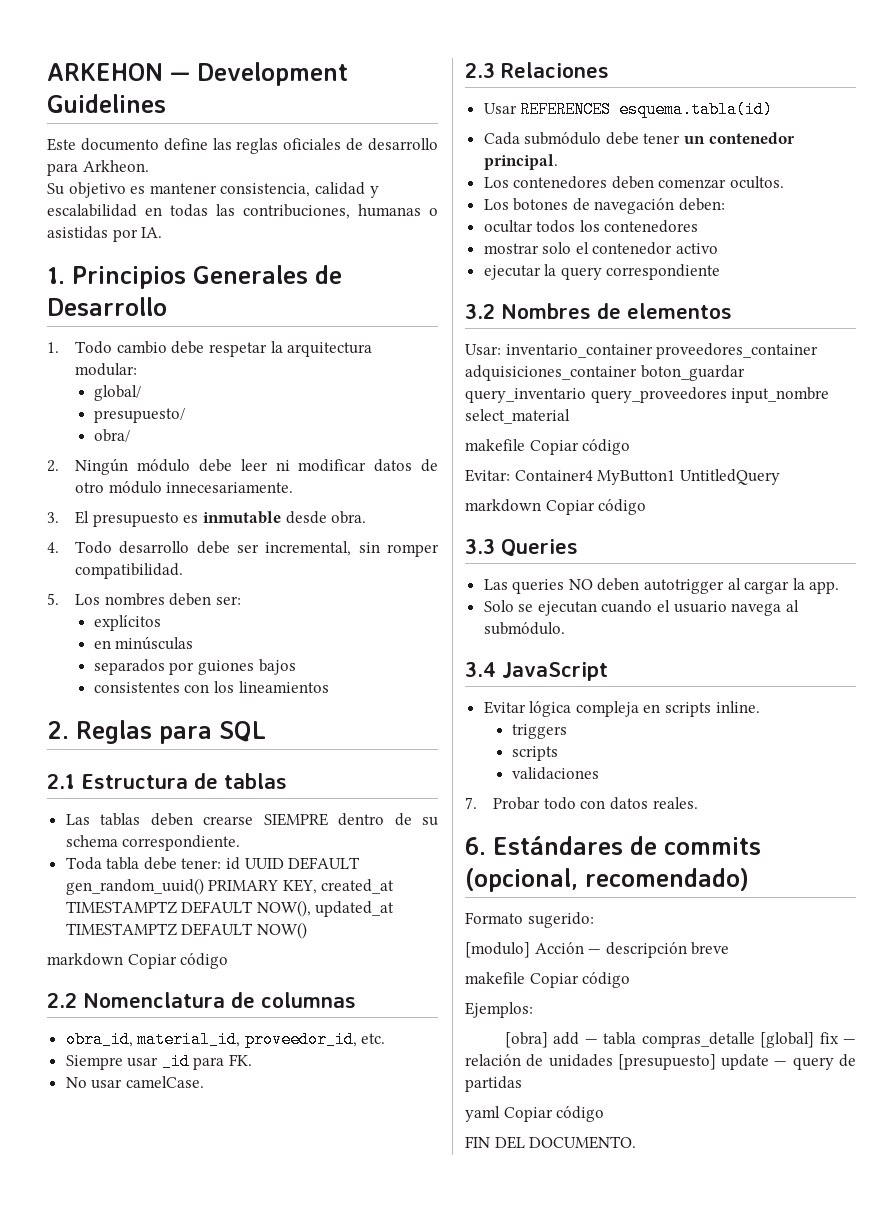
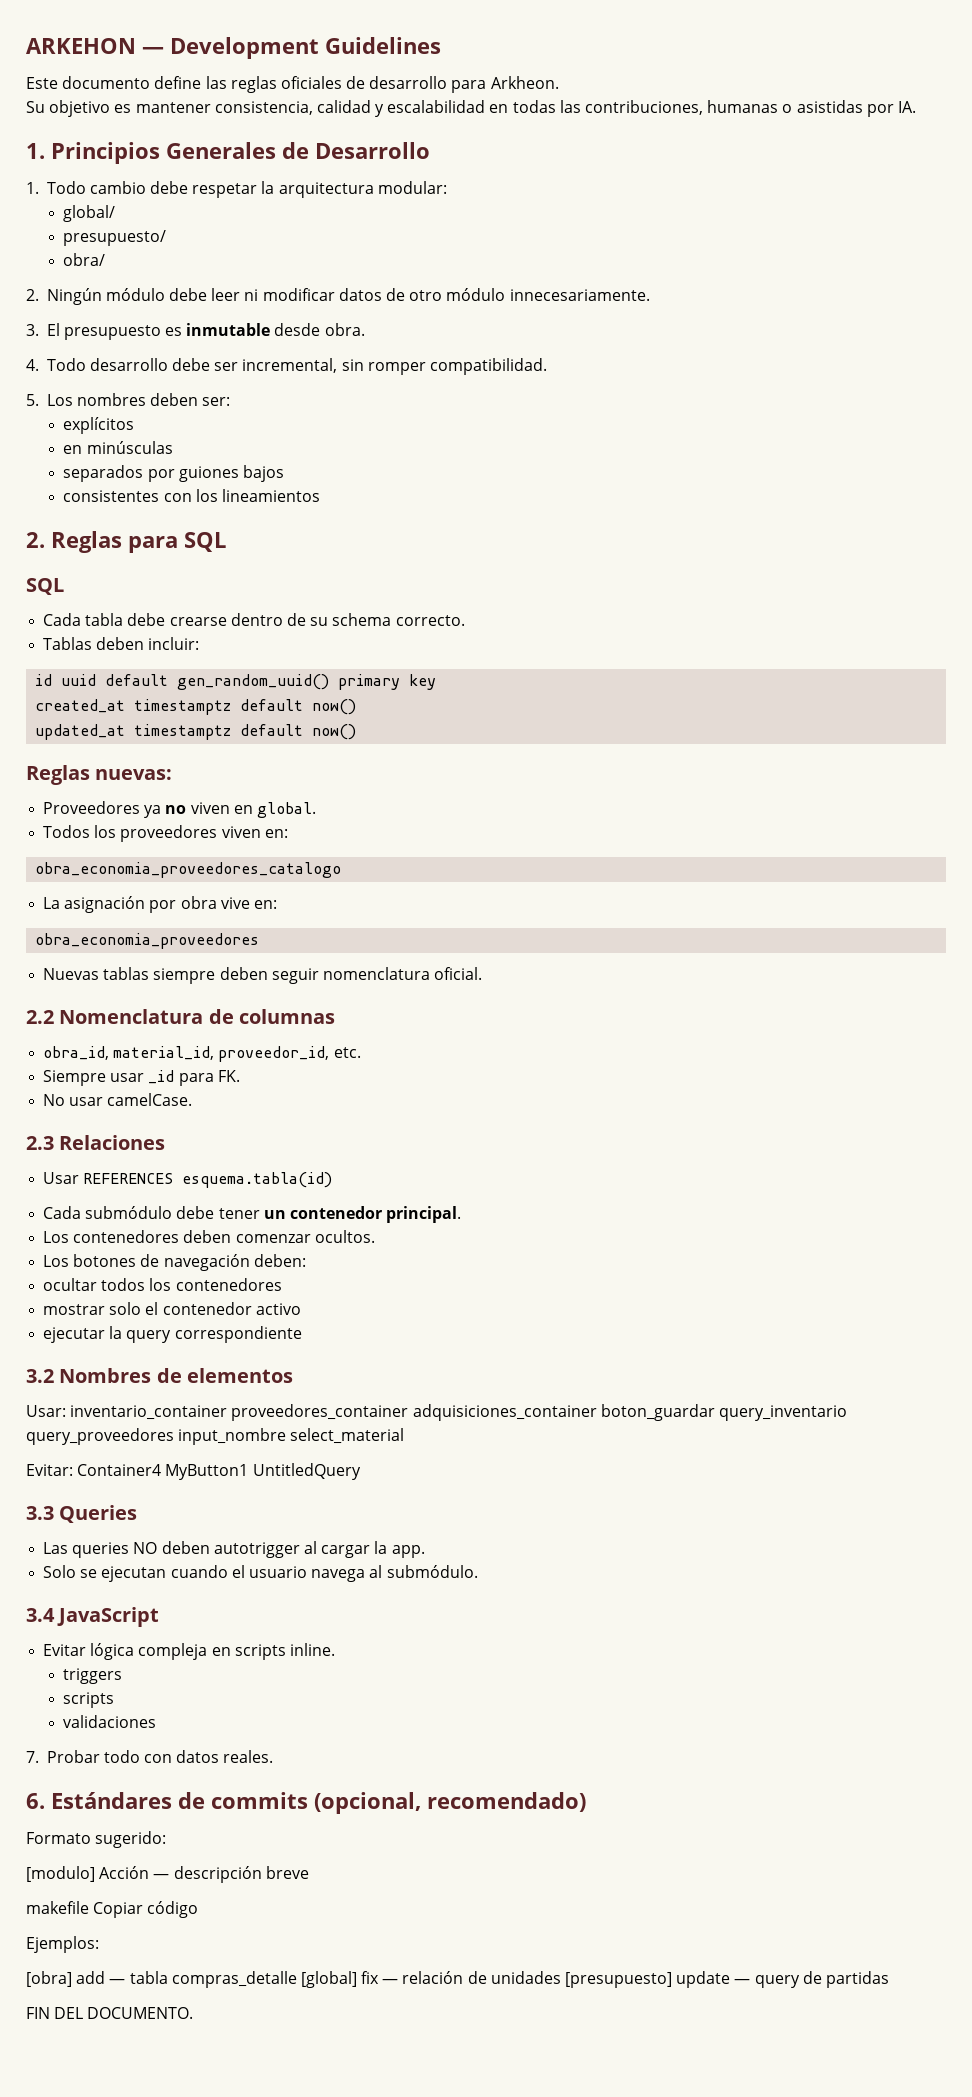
  2. Reglas para SQL
- 2.1 Estructura de tablas
- Las tablas deben crearse SIEMPRE dentro de su schema correspondiente.
- Toda tabla debe tener: id UUID DEFAULT gen_random_uuid() PRIMARY KEY, created_at TIMESTAMPTZ DEFAULT NOW(), updated_at TIMESTAMPTZ DEFAULT NOW()
- markdown Copiar código
+ SQL
+ Cada tabla debe crearse dentro de su schema correcto.
+ Tablas deben incluir:
+ id uuid default gen_random_uuid() primary key
+ created_at timestamptz default now()
+ updated_at timestamptz default now()
+ Reglas nuevas:
+ Proveedores ya no viven en global.
+ Todos los proveedores viven en:
+ obra_economia_proveedores_catalogo
+ La asignación por obra vive en:
+ obra_economia_proveedores
+ Nuevas tablas siempre deben seguir nomenclatura oficial.
  Usar: inventario_container proveedores_container adquisiciones_container boton_guardar query_inventario query_proveedores input_nombre select_material
- makefile Copiar código
  Evitar: Container4 MyButton1 UntitledQuery
- markdown Copiar código
- yaml Copiar código

